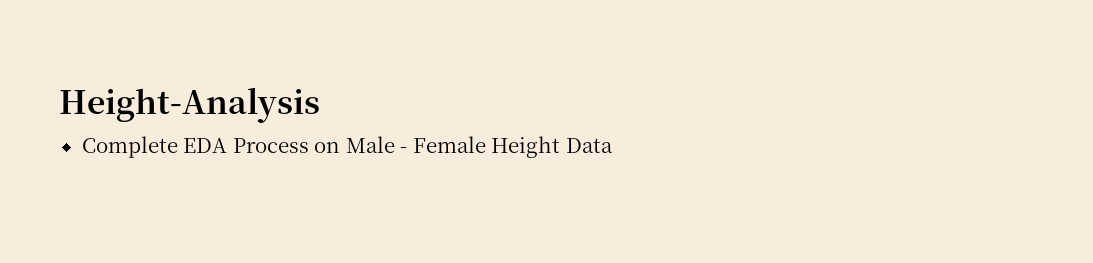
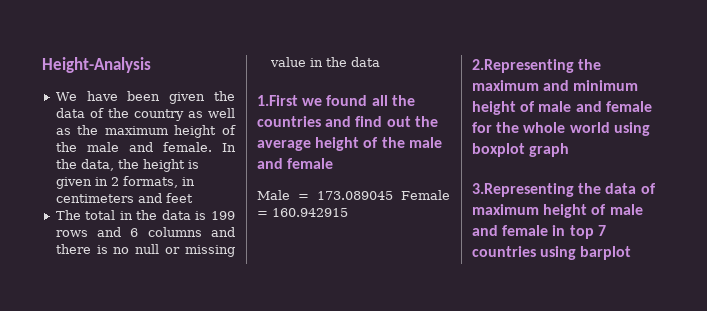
- Complete EDA Process on Male - Female Height Data
+ We have been given the data of the country as well as the maximum height of the male and female. In the data, the height is given in 2 formats, in centimeters and feet
+ The total in the data is 199 rows and 6 columns and there is no null or missing value in the data
+ 1.First we found all the countries and find out the average height of the male and female
+ Male = 173.089045 Female = 160.942915
+ 2.Representing the maximum and minimum height of male and female for the whole world using boxplot graph
+ 3.Representing the data of maximum height of male and female in top 7 countries using barplot

